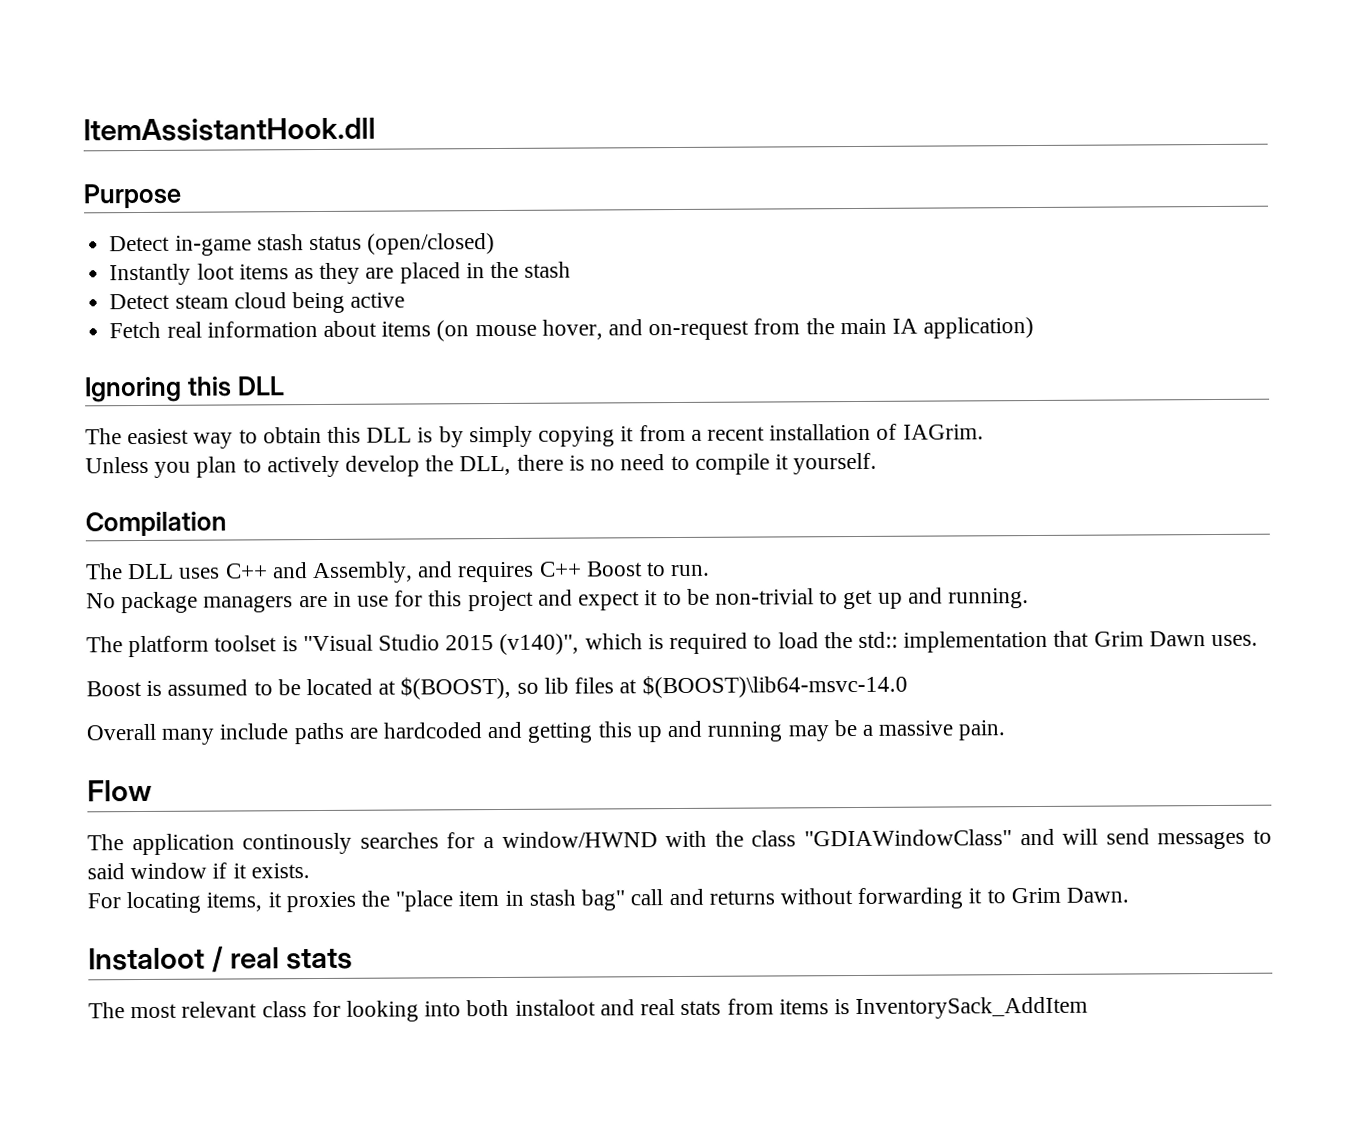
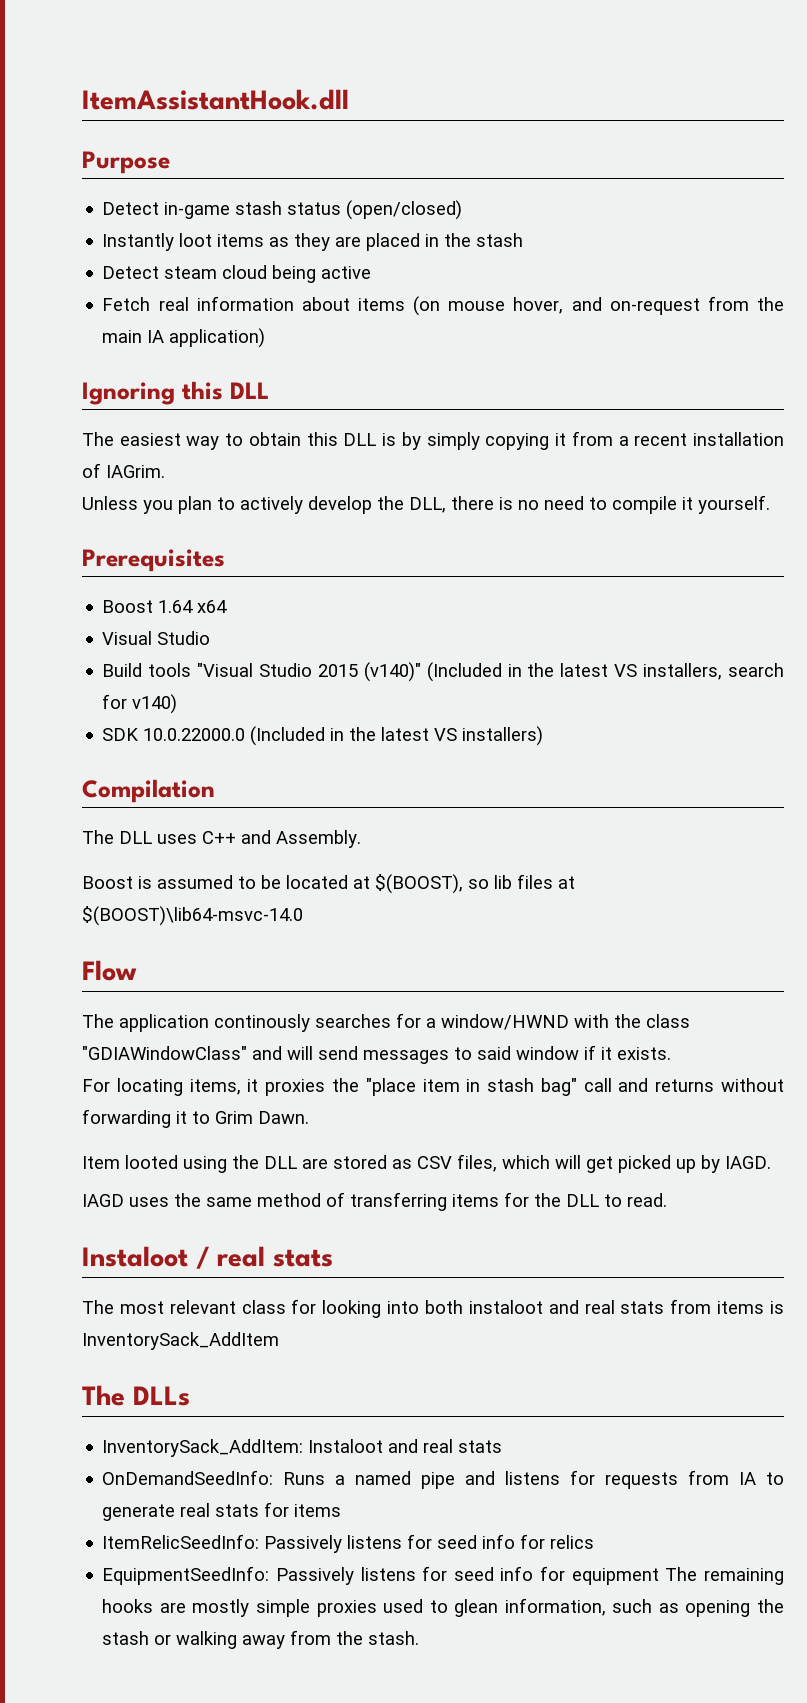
+ Prerequisites
+ Boost 1.64 x64
+ Visual Studio
+ Build tools "Visual Studio 2015 (v140)" (Included in the latest VS installers, search for v140)
+ SDK 10.0.22000.0 (Included in the latest VS installers)
- The DLL uses C++ and Assembly, and requires C++ Boost to run.
- No package managers are in use for this project and expect it to be non-trivial to get up and running.
- The platform toolset is "Visual Studio 2015 (v140)", which is required to load the std:: implementation that Grim Dawn uses.
+ The DLL uses C++ and Assembly.
- Overall many include paths are hardcoded and getting this up and running may be a massive pain.
+ Item looted using the DLL are stored as CSV files, which will get picked up by IAGD.
+ IAGD uses the same method of transferring items for the DLL to read.
+ The DLLs
+ InventorySack_AddItem: Instaloot and real stats
+ OnDemandSeedInfo: Runs a named pipe and listens for requests from IA to generate real stats for items
+ ItemRelicSeedInfo: Passively listens for seed info for relics
+ EquipmentSeedInfo: Passively listens for seed info for equipment The remaining hooks are mostly simple proxies used to glean information, such as opening the stash or walking away from the stash.

